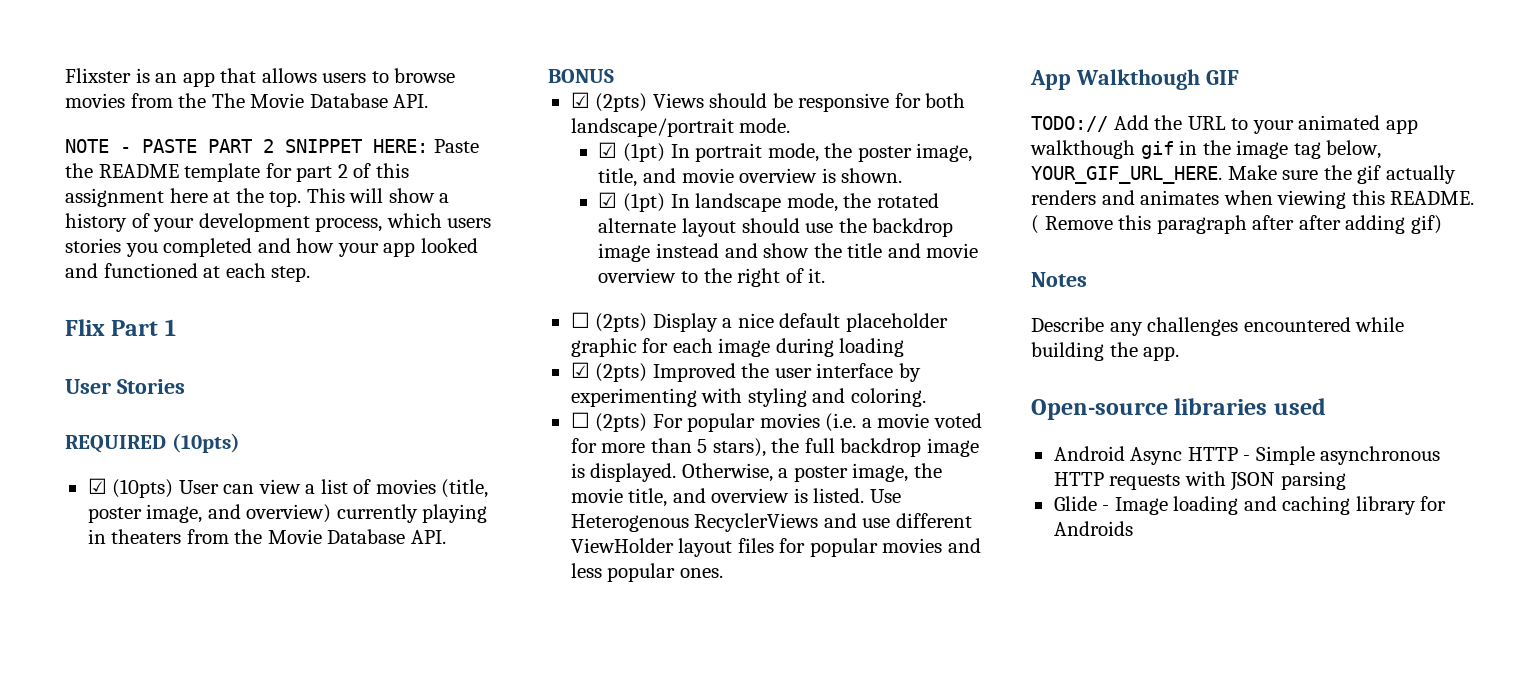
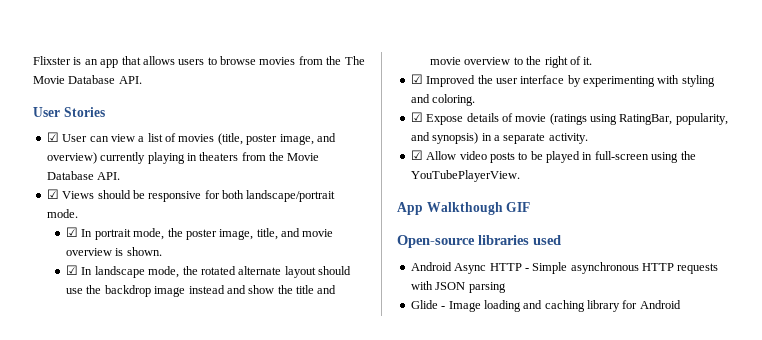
- NOTE - PASTE PART 2 SNIPPET HERE: Paste the README template for part 2 of this assignment here at the top. This will show a history of your development process, which users stories you completed and how your app looked and functioned at each step.
- Flix Part 1
- REQUIRED (10pts)
- ☑ (10pts) User can view a list of movies (title, poster image, and overview) currently playing in theaters from the Movie Database API.
+ ☑ User can view a list of movies (title, poster image, and overview) currently playing in theaters from the Movie Database API.
- BONUS
- ☑ (2pts) Views should be responsive for both landscape/portrait mode.
+ ☑ Views should be responsive for both landscape/portrait mode.
- ☑ (1pt) In portrait mode, the poster image, title, and movie overview is shown.
+ ☑ In portrait mode, the poster image, title, and movie overview is shown.
- ☑ (1pt) In landscape mode, the rotated alternate layout should use the backdrop image instead and show the title and movie overview to the right of it.
+ ☑ In landscape mode, the rotated alternate layout should use the backdrop image instead and show the title and movie overview to the right of it.
- ☐ (2pts) Display a nice default placeholder graphic for each image during loading
- ☑ (2pts) Improved the user interface by experimenting with styling and coloring.
+ ☑ Improved the user interface by experimenting with styling and coloring.
- ☐ (2pts) For popular movies (i.e. a movie voted for more than 5 stars), the full backdrop image is displayed. Otherwise, a poster image, the movie title, and overview is listed. Use Heterogenous RecyclerViews and use different ViewHolder layout files for popular movies and less popular ones.
+ ☑ Expose details of movie (ratings using RatingBar, popularity, and synopsis) in a separate activity.
+ ☑ Allow video posts to be played in full-screen using the YouTubePlayerView.
  App Walkthough GIF
- TODO:// Add the URL to your animated app walkthough gif in the image tag below, YOUR_GIF_URL_HERE. Make sure the gif actually renders and animates when viewing this README. ( Remove this paragraph after after adding gif)
- Notes
- Describe any challenges encountered while building the app.
- Glide - Image loading and caching library for Androids
+ Glide - Image loading and caching library for Android

